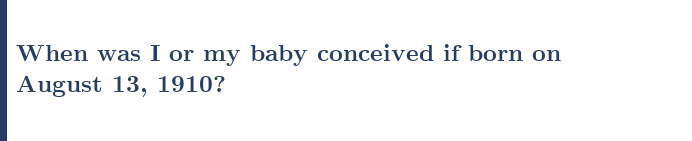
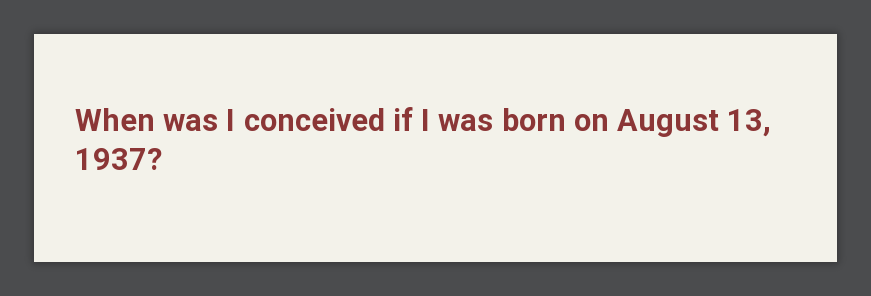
- When was I or my baby conceived if born on August 13, 1910?
+ When was I conceived if I was born on August 13, 1937?

